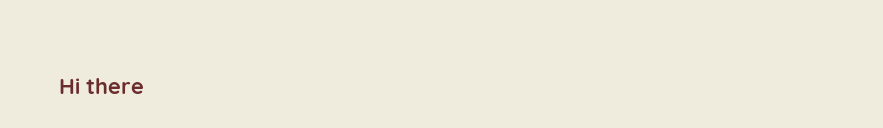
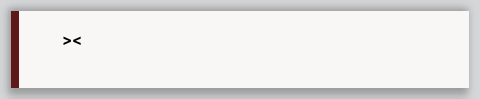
- Hi there
+ ><

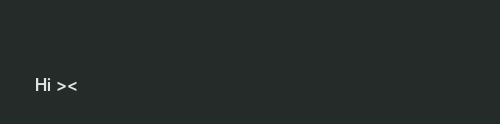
- ><
+ Hi ><

